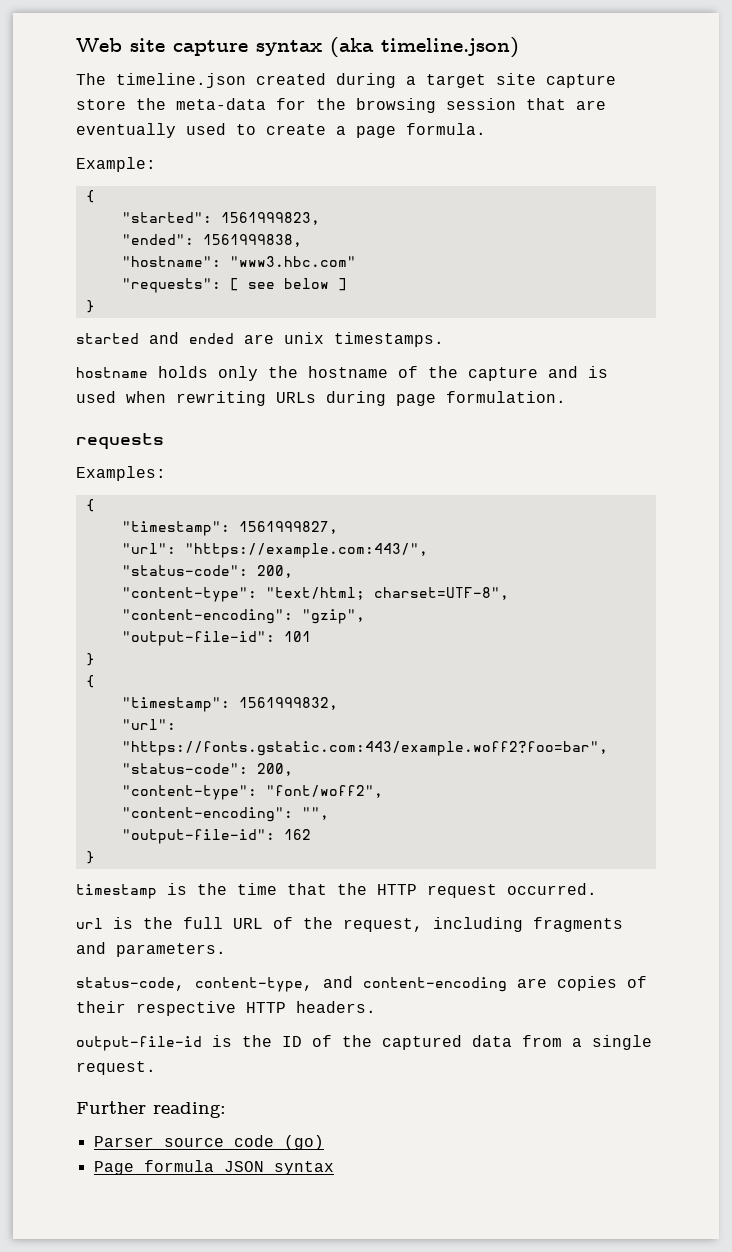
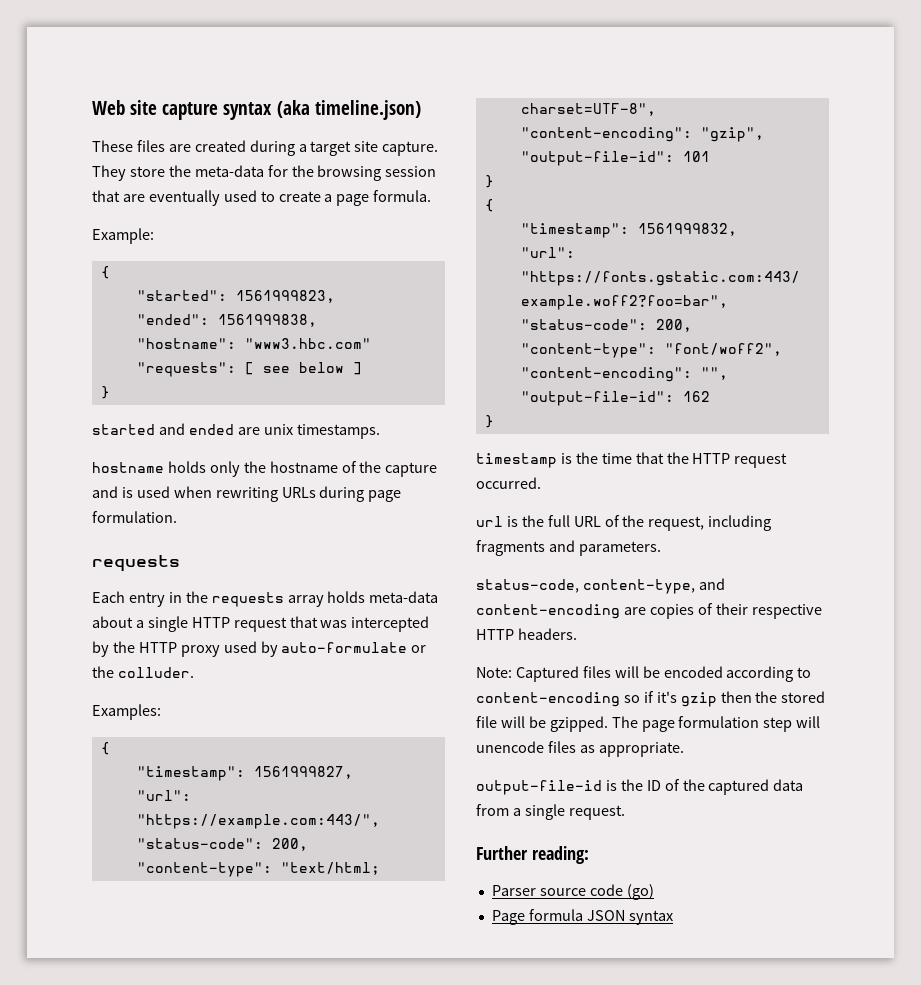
- The timeline.json created during a target site capture store the meta-data for the browsing session that are eventually used to create a page formula.
+ These files are created during a target site capture. They store the meta-data for the browsing session that are eventually used to create a page formula.
+ Each entry in the requests array holds meta-data about a single HTTP request that was intercepted by the HTTP proxy used by auto-formulate or the colluder.
+ Note: Captured files will be encoded according to content-encoding so if it's gzip then the stored file will be gzipped. The page formulation step will unencode files as appropriate.

